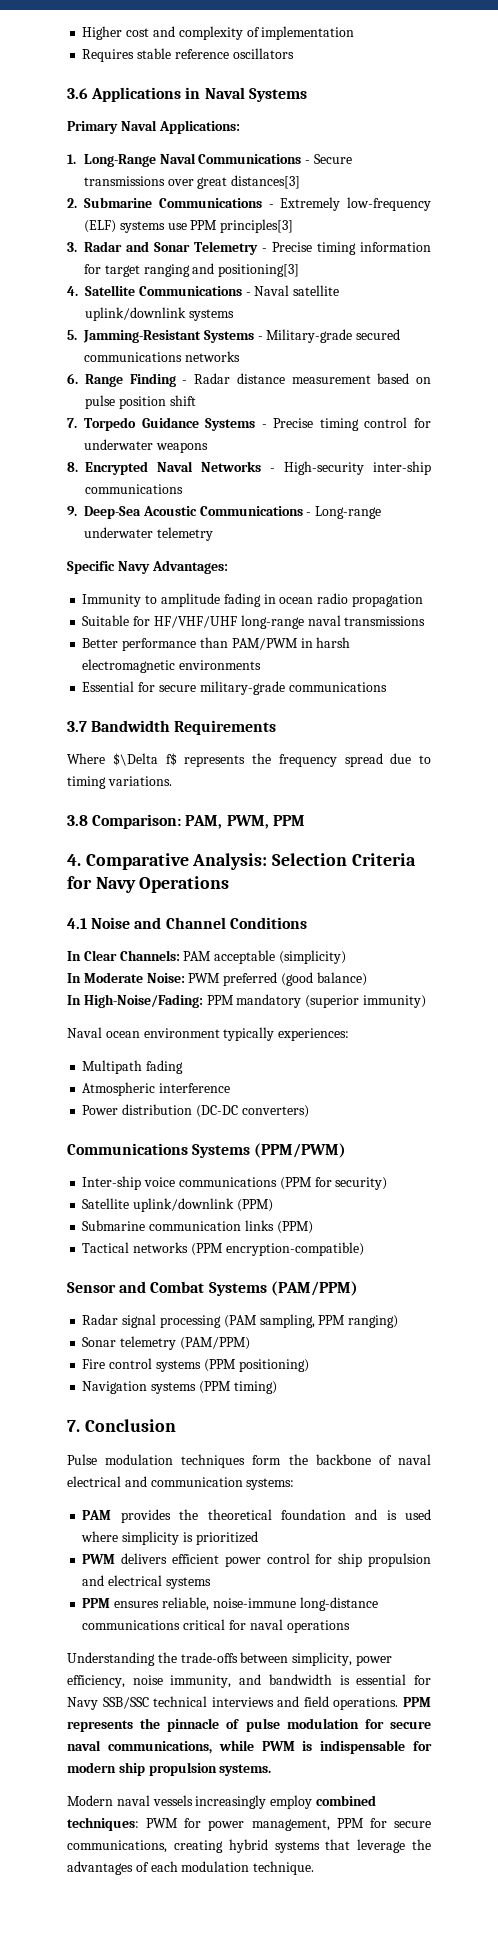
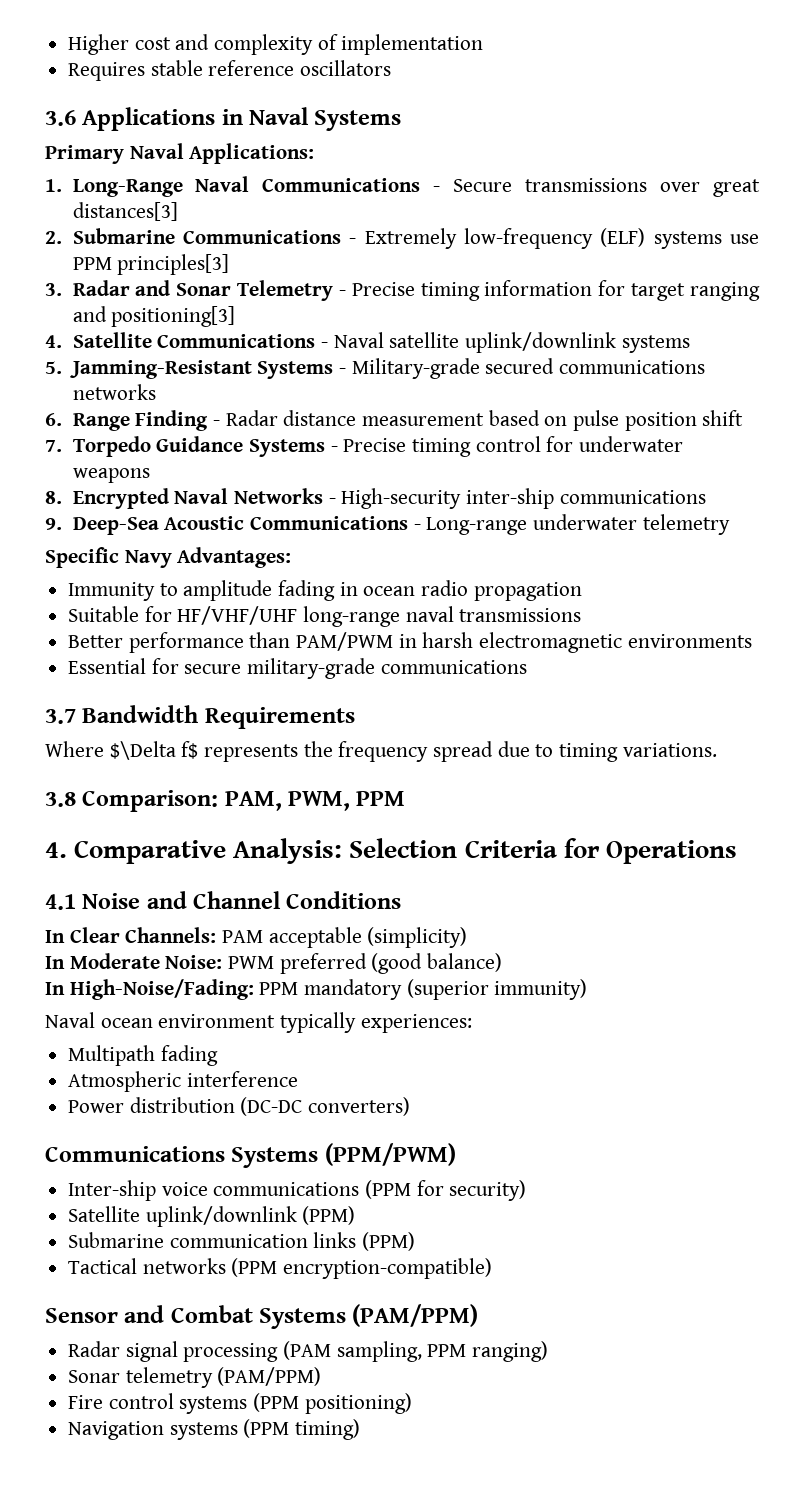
- 4. Comparative Analysis: Selection Criteria for Navy Operations
+ 4. Comparative Analysis: Selection Criteria for Operations
- 7. Conclusion
- Pulse modulation techniques form the backbone of naval electrical and communication systems:
- PAM provides the theoretical foundation and is used where simplicity is prioritized
- PWM delivers efficient power control for ship propulsion and electrical systems
- PPM ensures reliable, noise-immune long-distance communications critical for naval operations
- Understanding the trade-offs between simplicity, power efficiency, noise immunity, and bandwidth is essential for Navy SSB/SSC technical interviews and field operations. PPM represents the pinnacle of pulse modulation for secure naval communications, while PWM is indispensable for modern ship propulsion systems.
- Modern naval vessels increasingly employ combined techniques: PWM for power management, PPM for secure communications, creating hybrid systems that leverage the advantages of each modulation technique.

